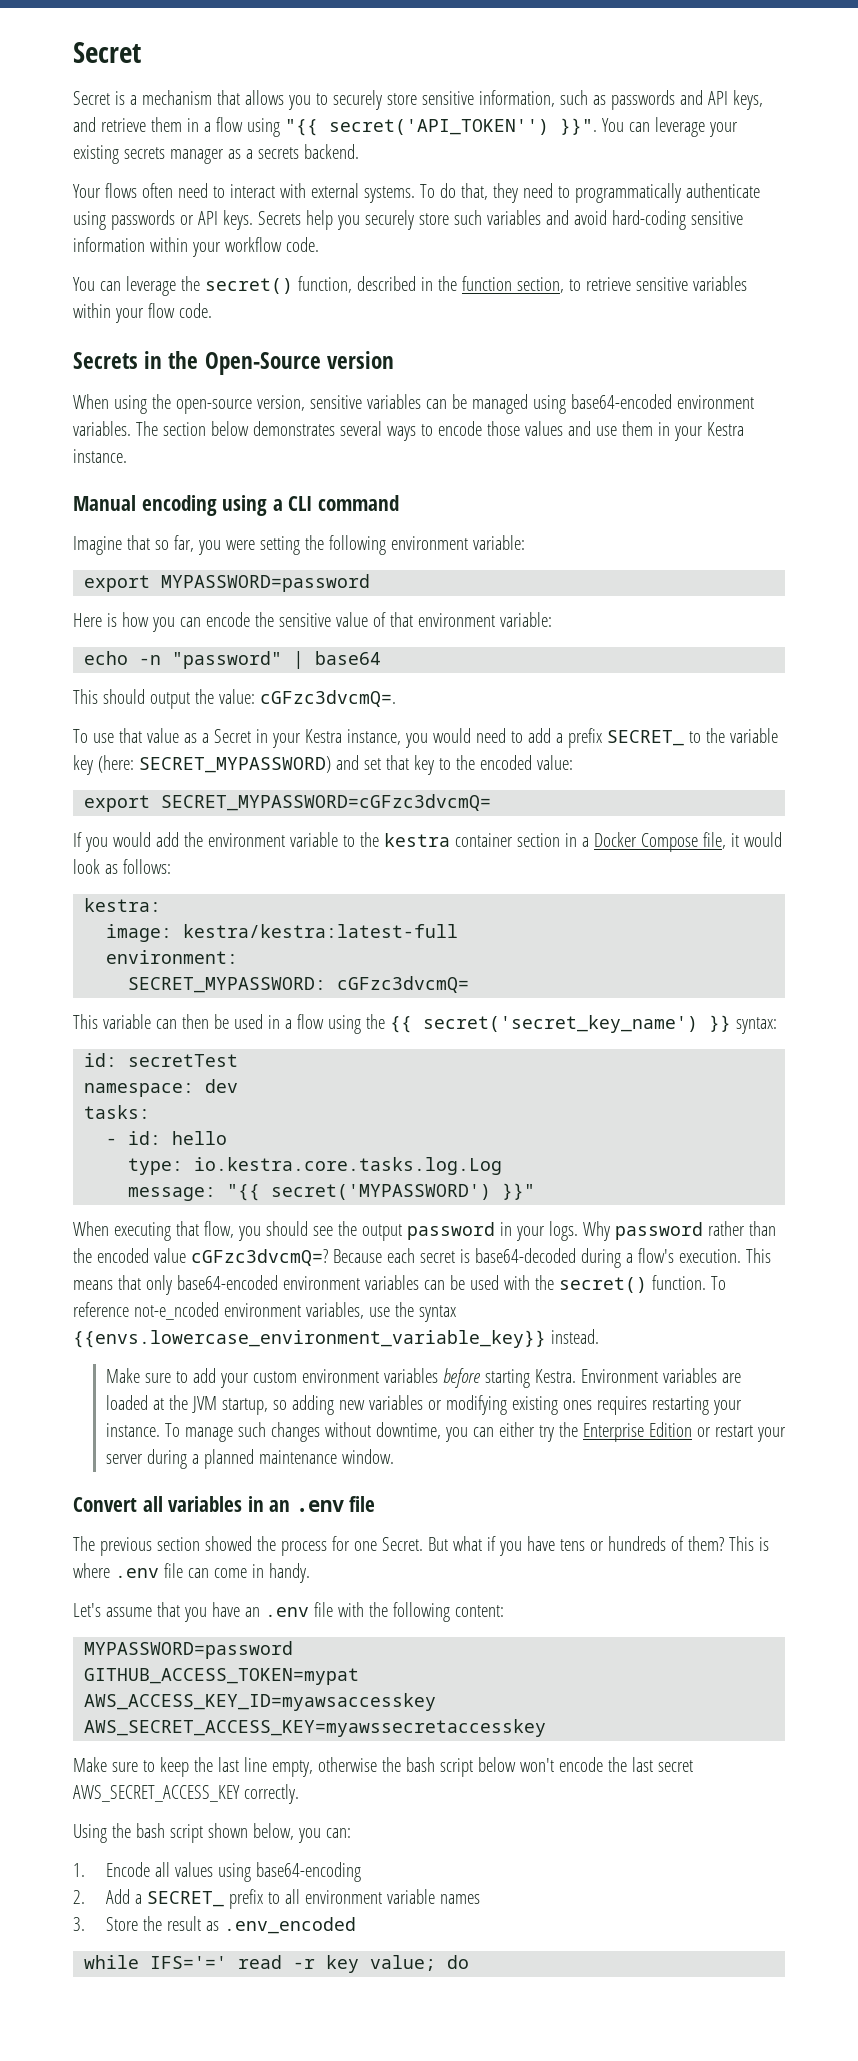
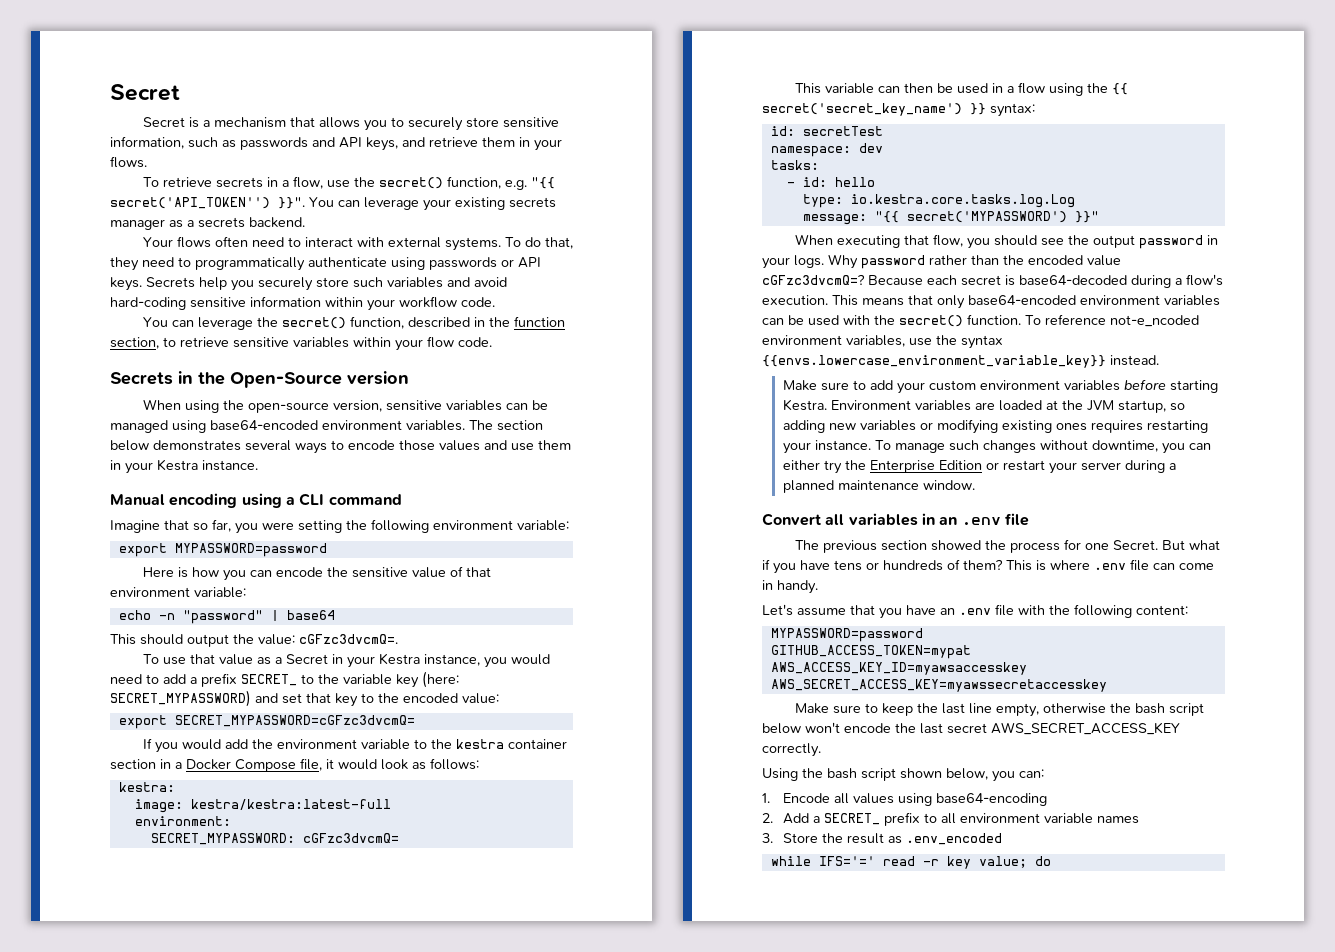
- Secret is a mechanism that allows you to securely store sensitive information, such as passwords and API keys, and retrieve them in a flow using "{{ secret('API_TOKEN'') }}".
+ Secret is a mechanism that allows you to securely store sensitive information, such as passwords and API keys, and retrieve them in your flows.
+ To retrieve secrets in a flow, use the secret() function, e.g. "{{ secret('API_TOKEN'') }}".

